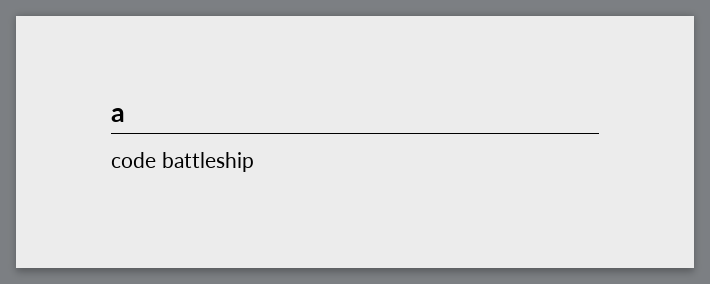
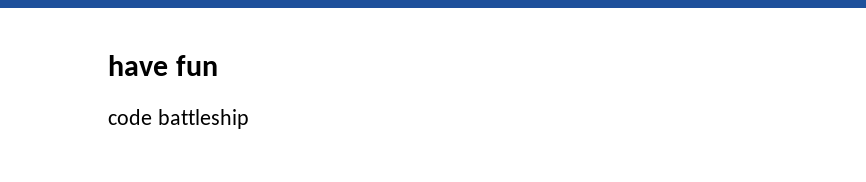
- a
+ have fun

